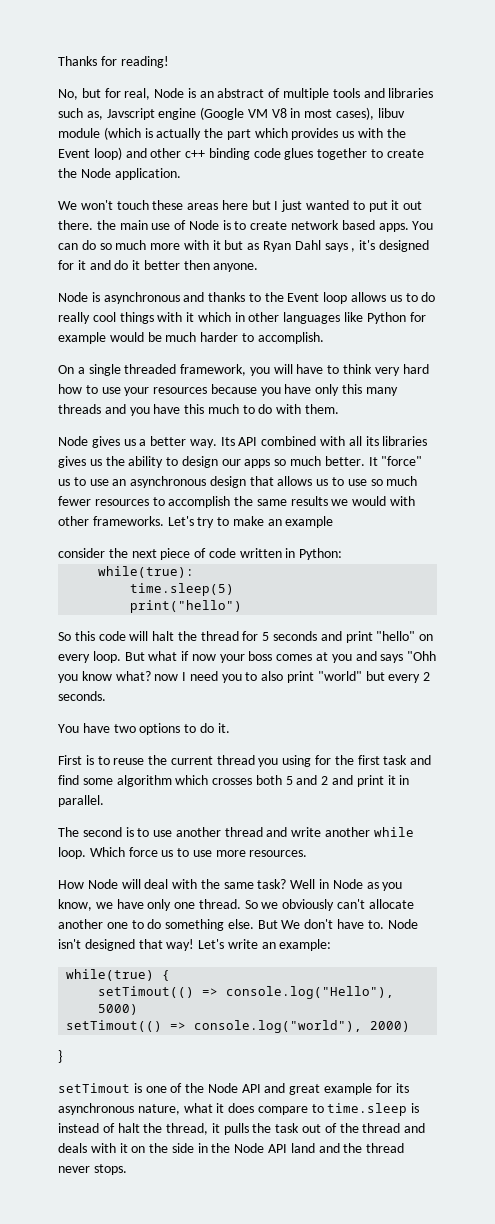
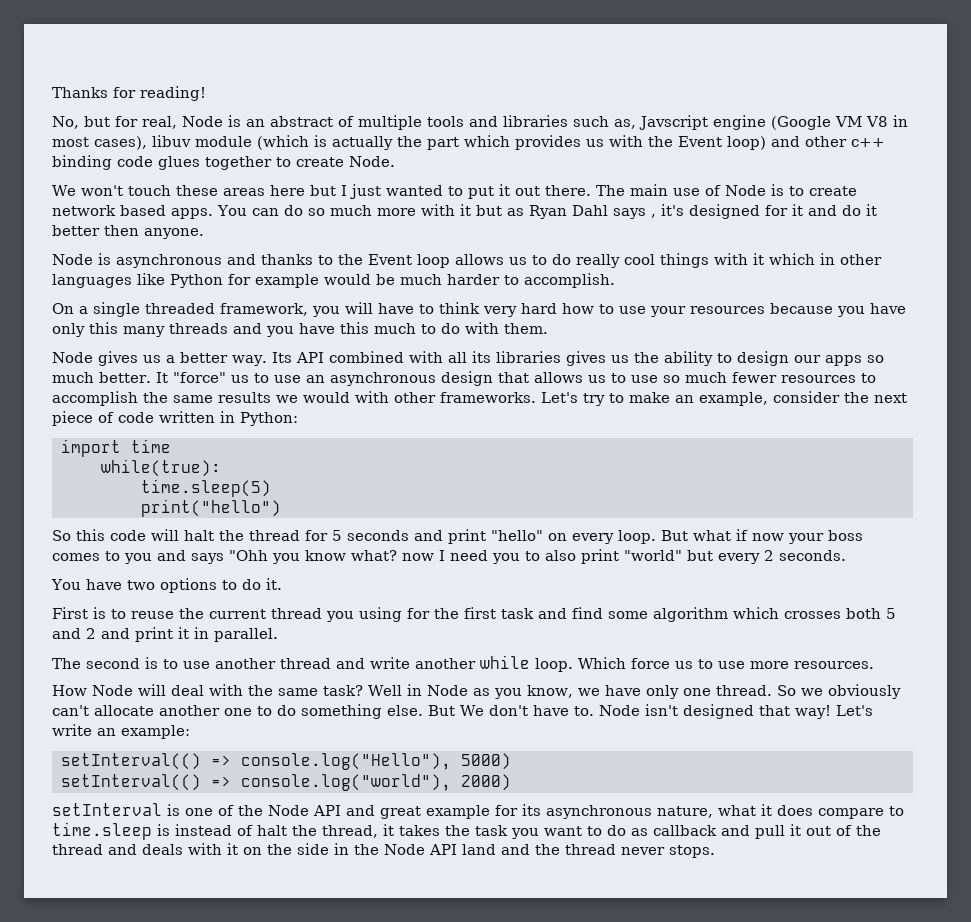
- No, but for real, Node is an abstract of multiple tools and libraries such as, Javscript engine (Google VM V8 in most cases), libuv module (which is actually the part which provides us with the Event loop) and other c++ binding code glues together to create the Node application.
+ No, but for real, Node is an abstract of multiple tools and libraries such as, Javscript engine (Google VM V8 in most cases), libuv module (which is actually the part which provides us with the Event loop) and other c++ binding code glues together to create Node.
- We won't touch these areas here but I just wanted to put it out there. the main use of Node is to create network based apps.
+ We won't touch these areas here but I just wanted to put it out there. The main use of Node is to create network based apps.
- Let's try to make an example
- consider the next piece of code written in Python:
+ Let's try to make an example, consider the next piece of code written in Python:
+ import time
- But what if now your boss comes at you and says "Ohh you know what? now I need you to also print "world" but every 2 seconds.
+ But what if now your boss comes to you and says "Ohh you know what? now I need you to also print "world" but every 2 seconds.
- while(true) {
- setTimout(() => console.log("Hello"), 5000)
+ setInterval(() => console.log("Hello"), 5000)
- setTimout(() => console.log("world"), 2000)
+ setInterval(() => console.log("world"), 2000)
- }
- setTimout is one of the Node API and great example for its asynchronous nature, what it does compare to time.sleep is instead of halt the thread, it pulls the task out of the thread and deals with it on the side in the Node API land and the thread never stops.
+ setInterval is one of the Node API and great example for its asynchronous nature, what it does compare to time.sleep is instead of halt the thread, it takes the task you want to do as callback and pull it out of the thread and deals with it on the side in the Node API land and the thread never stops.

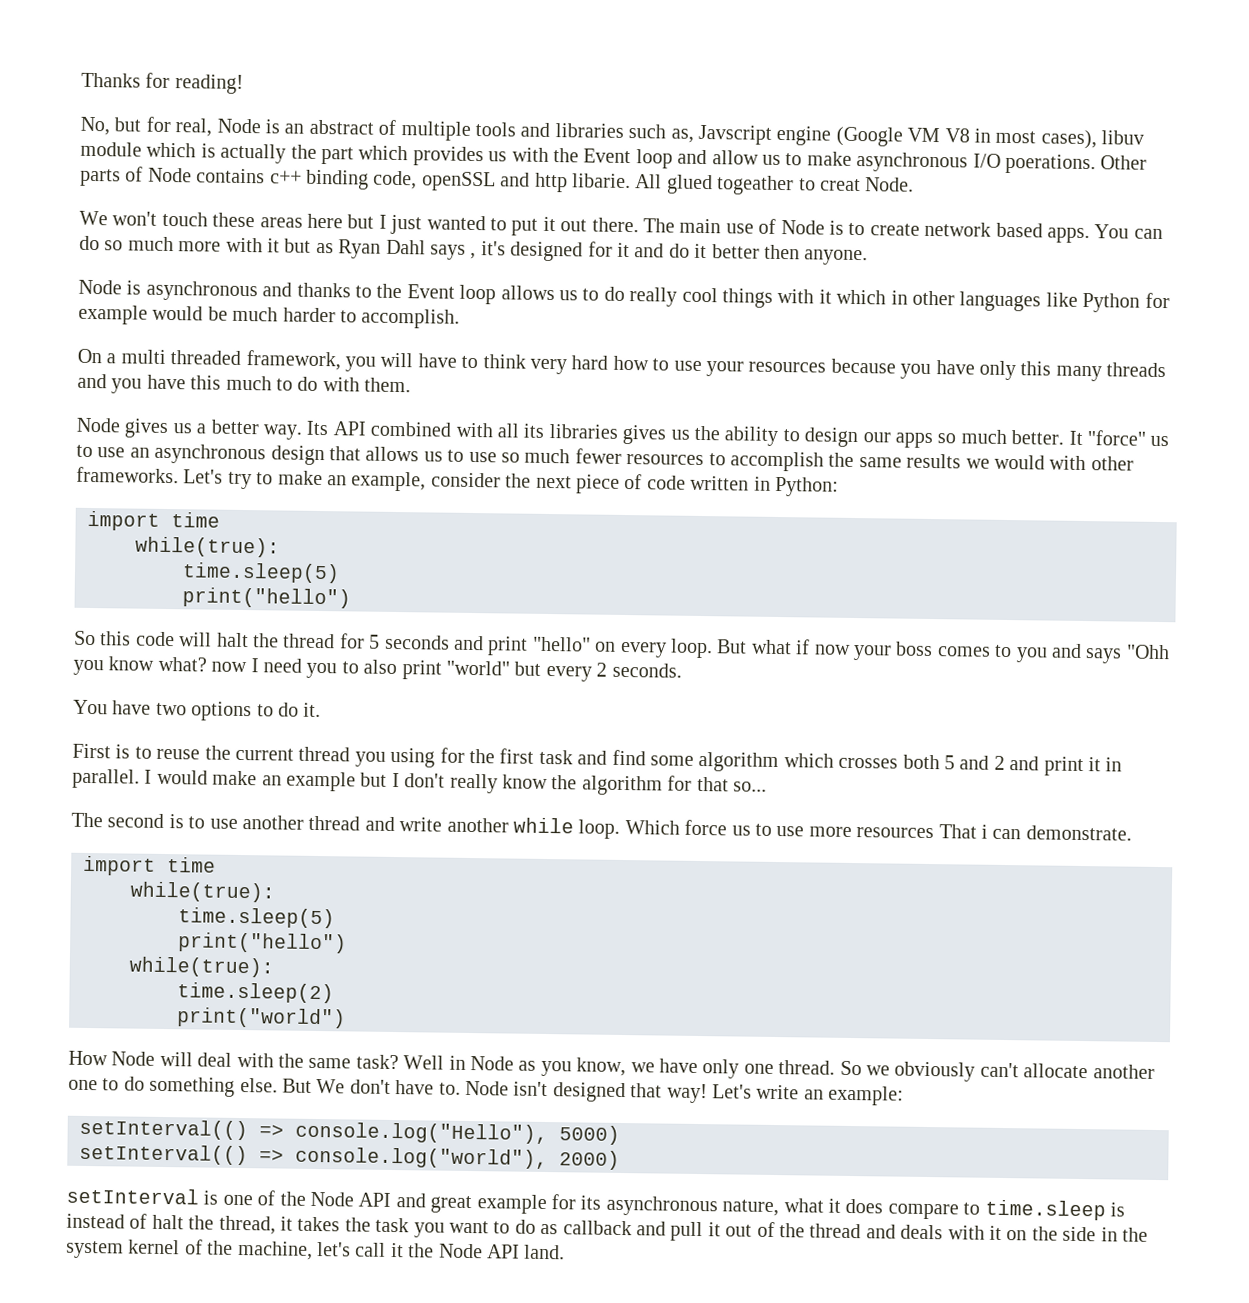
- No, but for real, Node is an abstract of multiple tools and libraries such as, Javscript engine (Google VM V8 in most cases), libuv module (which is actually the part which provides us with the Event loop) and other c++ binding code glues together to create Node.
+ No, but for real, Node is an abstract of multiple tools and libraries such as, Javscript engine (Google VM V8 in most cases), libuv module which is actually the part which provides us with the Event loop and allow us to make asynchronous I/O poerations. Other parts of Node contains c++ binding code, openSSL and http libarie. All glued togeather to creat Node.
- On a single threaded framework, you will have to think very hard how to use your resources because you have only this many threads and you have this much to do with them.
+ On a multi threaded framework, you will have to think very hard how to use your resources because you have only this many threads and you have this much to do with them.
+ I would make an example but I don't really know the algorithm for that so...
- Which force us to use more resources.
+ Which force us to use more resources That i can demonstrate.
+ import time
+ while(true):
+ time.sleep(5)
+ print("hello")
+ while(true):
+ time.sleep(2)
+ print("world")
- setInterval is one of the Node API and great example for its asynchronous nature, what it does compare to time.sleep is instead of halt the thread, it takes the task you want to do as callback and pull it out of the thread and deals with it on the side in the Node API land and the thread never stops.
+ setInterval is one of the Node API and great example for its asynchronous nature, what it does compare to time.sleep is instead of halt the thread, it takes the task you want to do as callback and pull it out of the thread and deals with it on the side in the system kernel of the machine, let's call it the Node API land.

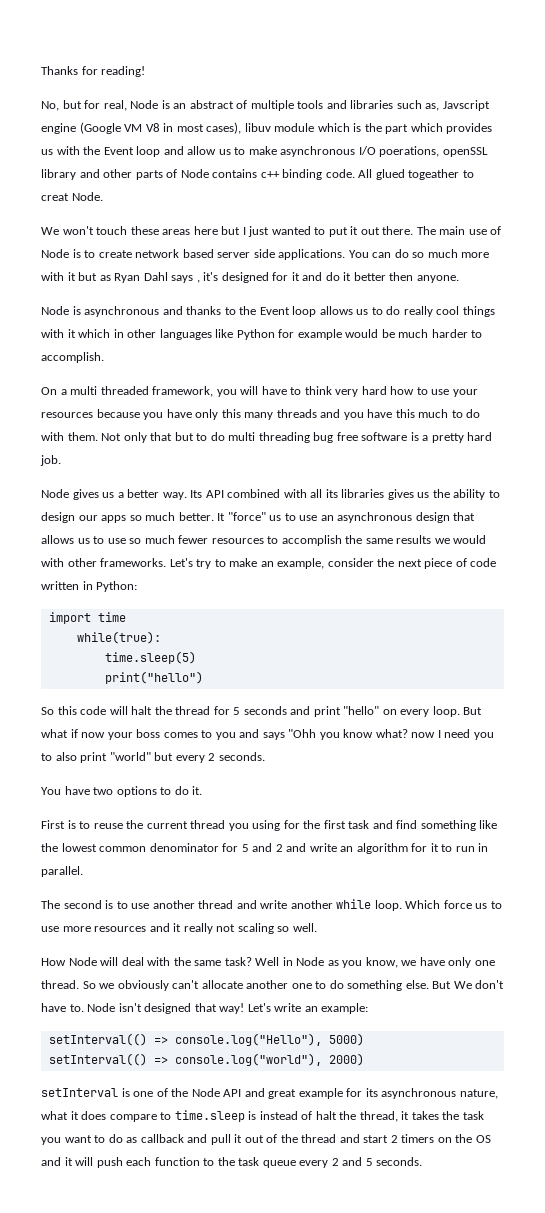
- No, but for real, Node is an abstract of multiple tools and libraries such as, Javscript engine (Google VM V8 in most cases), libuv module which is actually the part which provides us with the Event loop and allow us to make asynchronous I/O poerations. Other parts of Node contains c++ binding code, openSSL and http libarie.
+ No, but for real, Node is an abstract of multiple tools and libraries such as, Javscript engine (Google VM V8 in most cases), libuv module which is the part which provides us with the Event loop and allow us to make asynchronous I/O poerations, openSSL library and other parts of Node contains c++ binding code.
- The main use of Node is to create network based apps.
+ The main use of Node is to create network based server side applications.
+ Not only that but to do multi threading bug free software is a pretty hard job.
- First is to reuse the current thread you using for the first task and find some algorithm which crosses both 5 and 2 and print it in parallel. I would make an example but I don't really know the algorithm for that so...
+ First is to reuse the current thread you using for the first task and find something like the lowest common denominator for 5 and 2 and write an algorithm for it to run in parallel.
- Which force us to use more resources That i can demonstrate.
- import time
- while(true):
- time.sleep(5)
- print("hello")
- while(true):
- time.sleep(2)
- print("world")
+ Which force us to use more resources and it really not scaling so well.
- setInterval is one of the Node API and great example for its asynchronous nature, what it does compare to time.sleep is instead of halt the thread, it takes the task you want to do as callback and pull it out of the thread and deals with it on the side in the system kernel of the machine, let's call it the Node API land.
+ setInterval is one of the Node API and great example for its asynchronous nature, what it does compare to time.sleep is instead of halt the thread, it takes the task you want to do as callback and pull it out of the thread and start 2 timers on the OS and it will push each function to the task queue every 2 and 5 seconds.

